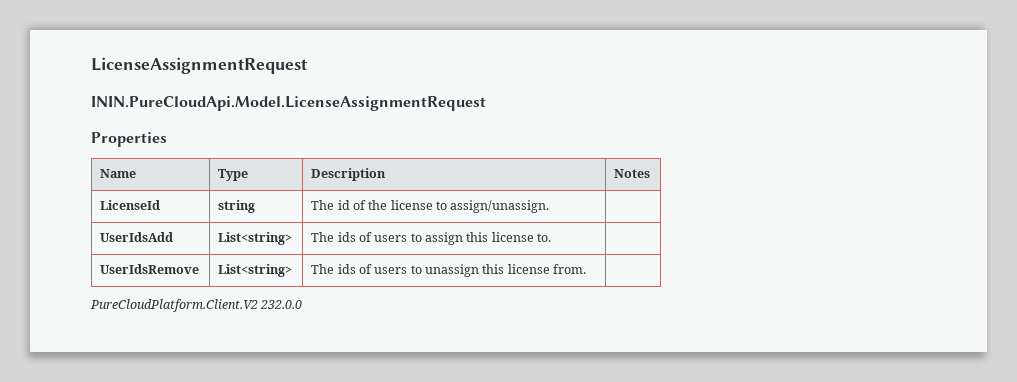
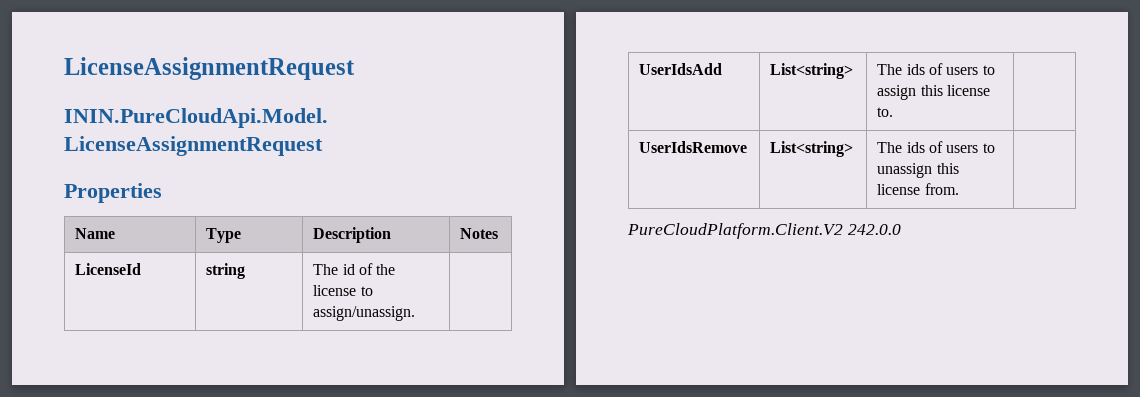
- PureCloudPlatform.Client.V2 232.0.0
+ PureCloudPlatform.Client.V2 242.0.0

